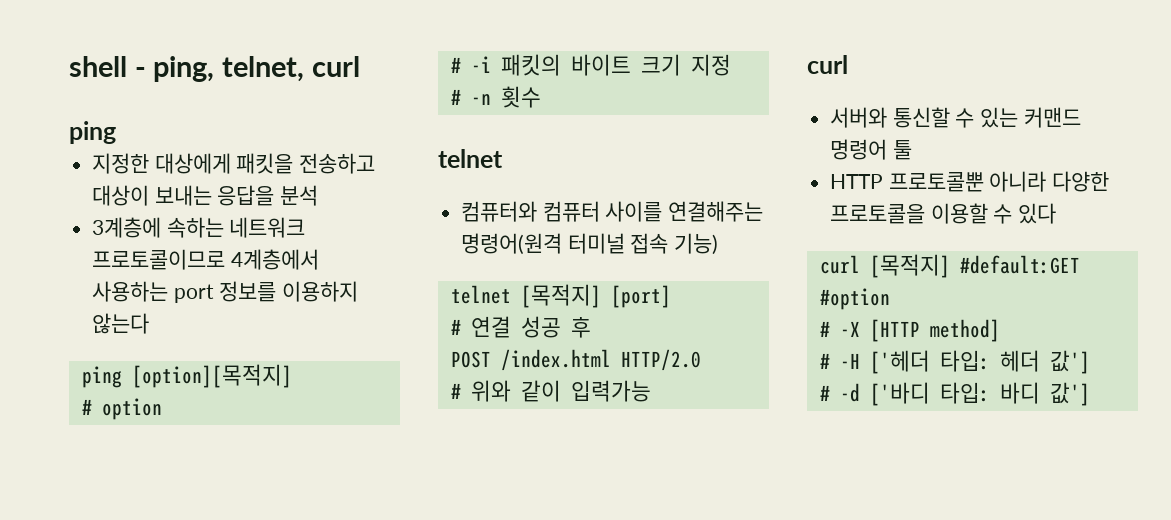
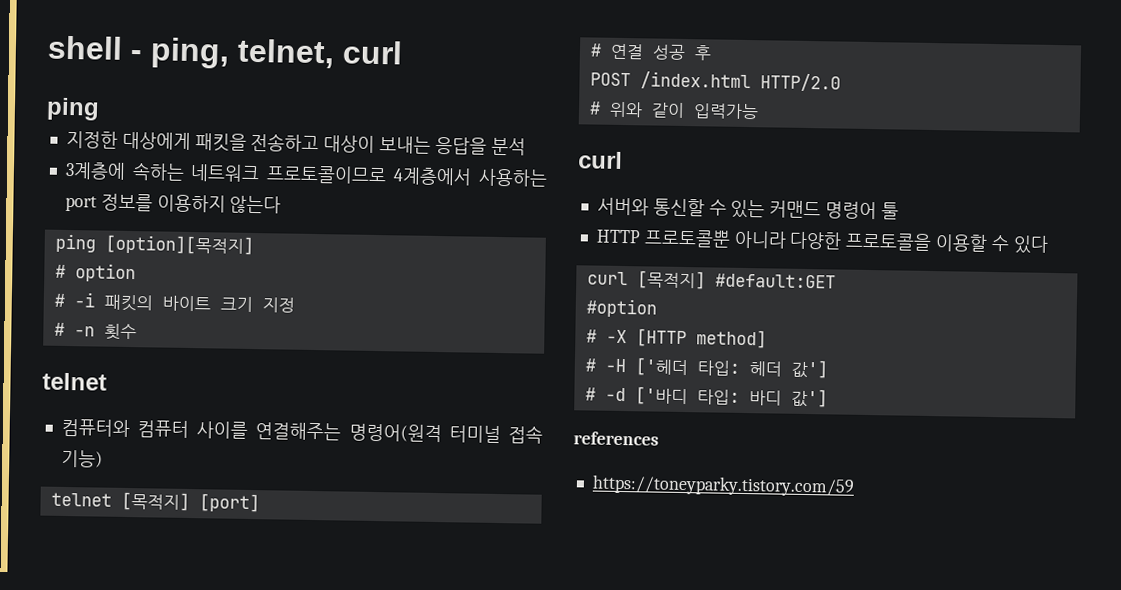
+ references
+ https://toneyparky.tistory.com/59

